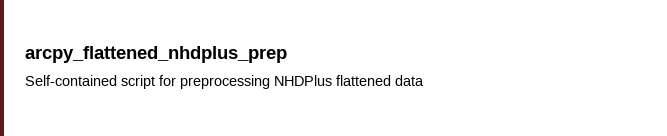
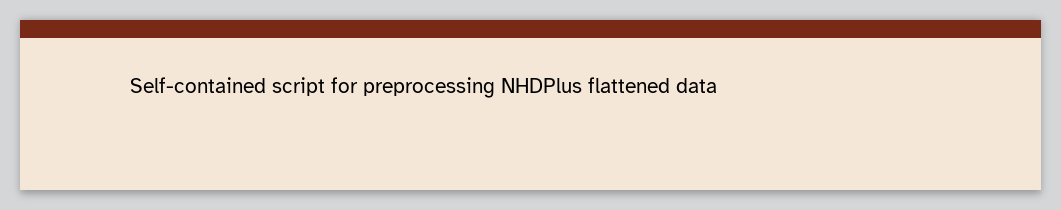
- arcpy_flattened_nhdplus_prep

